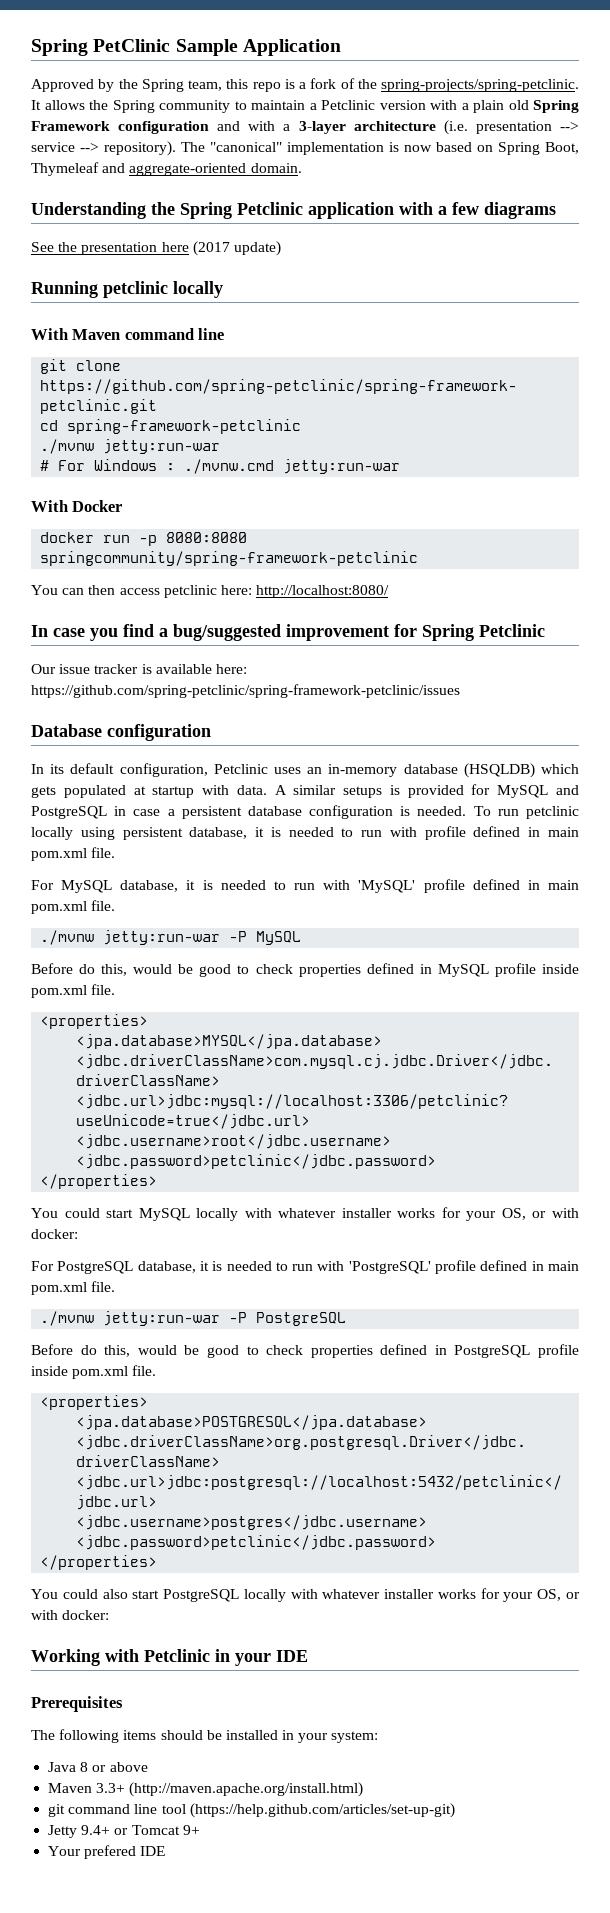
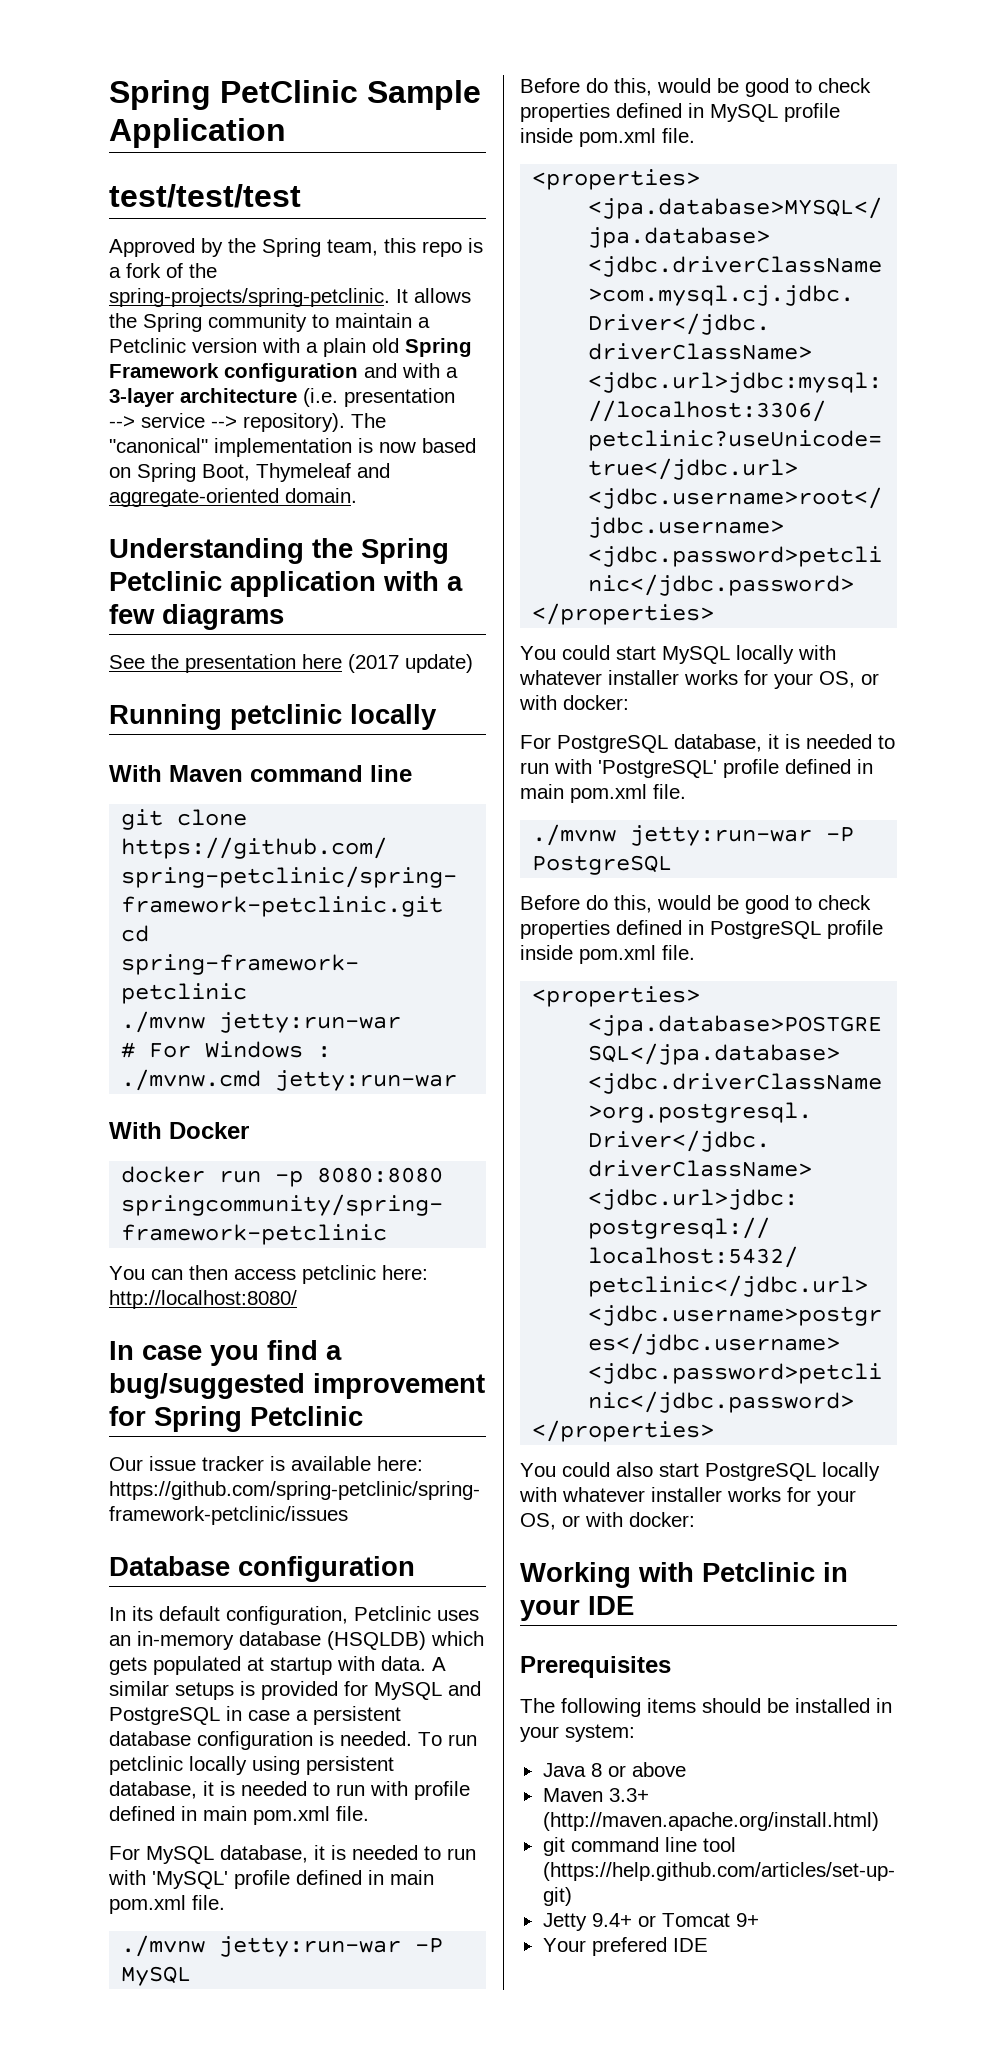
+ test/test/test

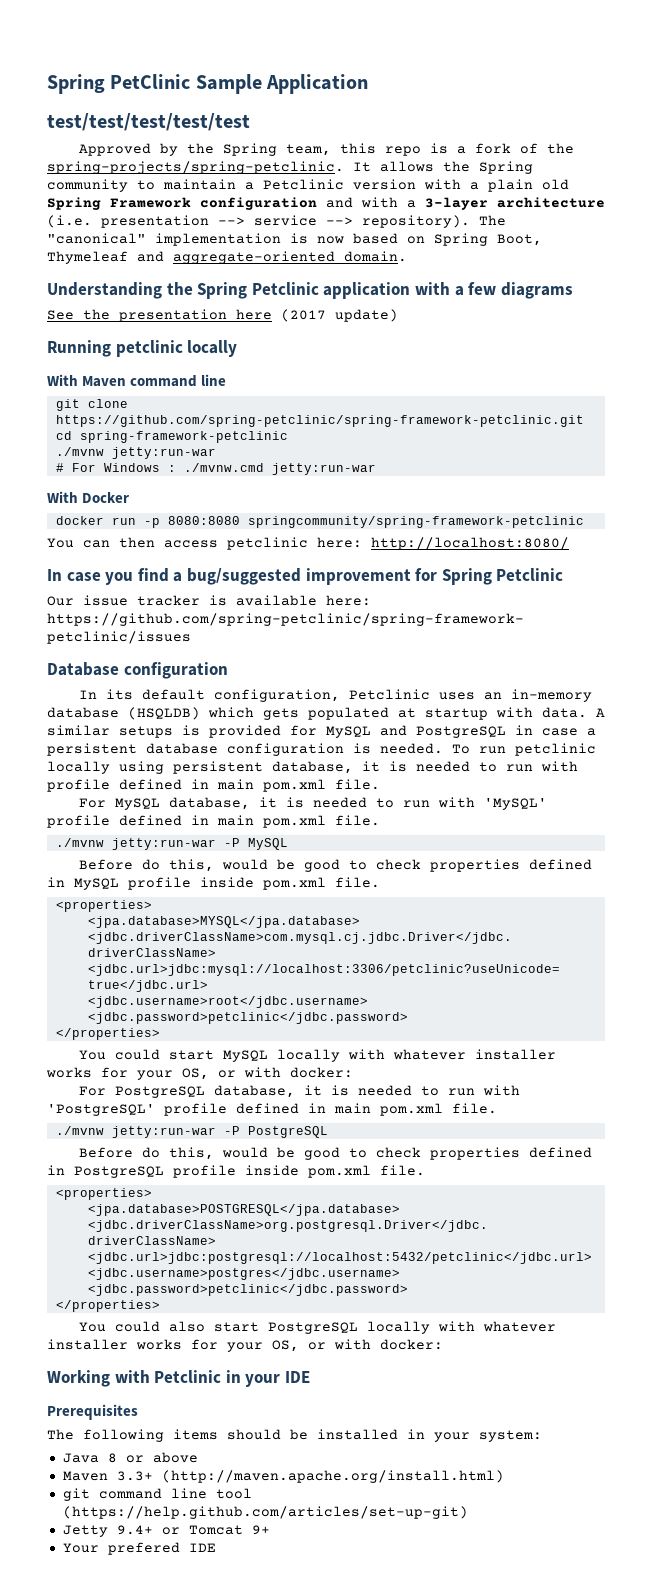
- test/test/test
+ test/test/test/test/test

